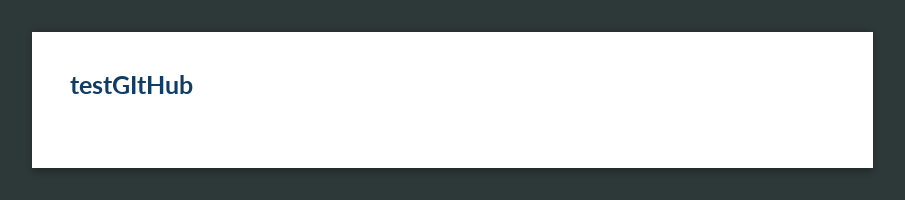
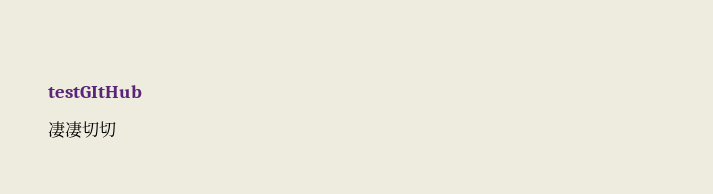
+ 凄凄切切

